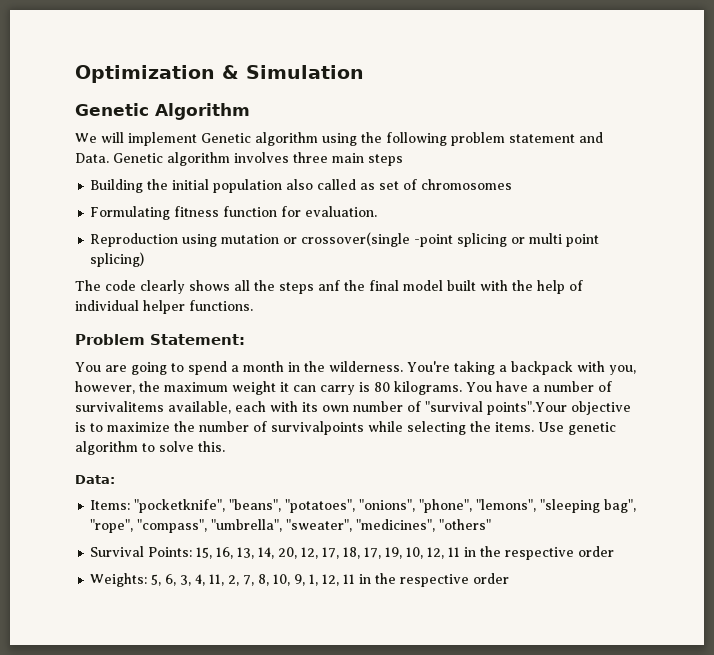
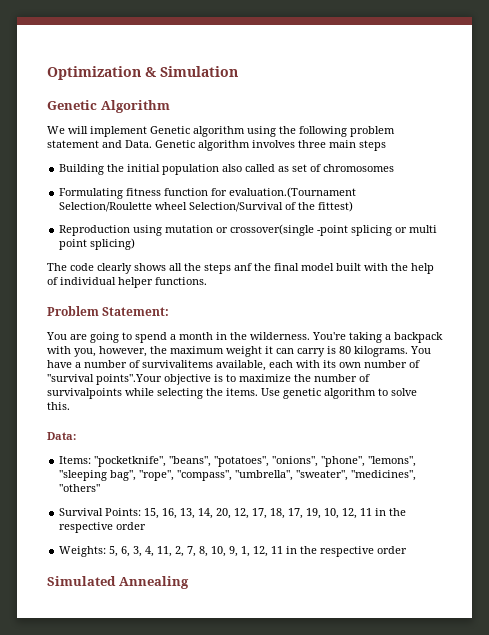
- Formulating fitness function for evaluation.
+ Formulating fitness function for evaluation.(Tournament Selection/Roulette wheel Selection/Survival of the fittest)
+ Simulated Annealing

